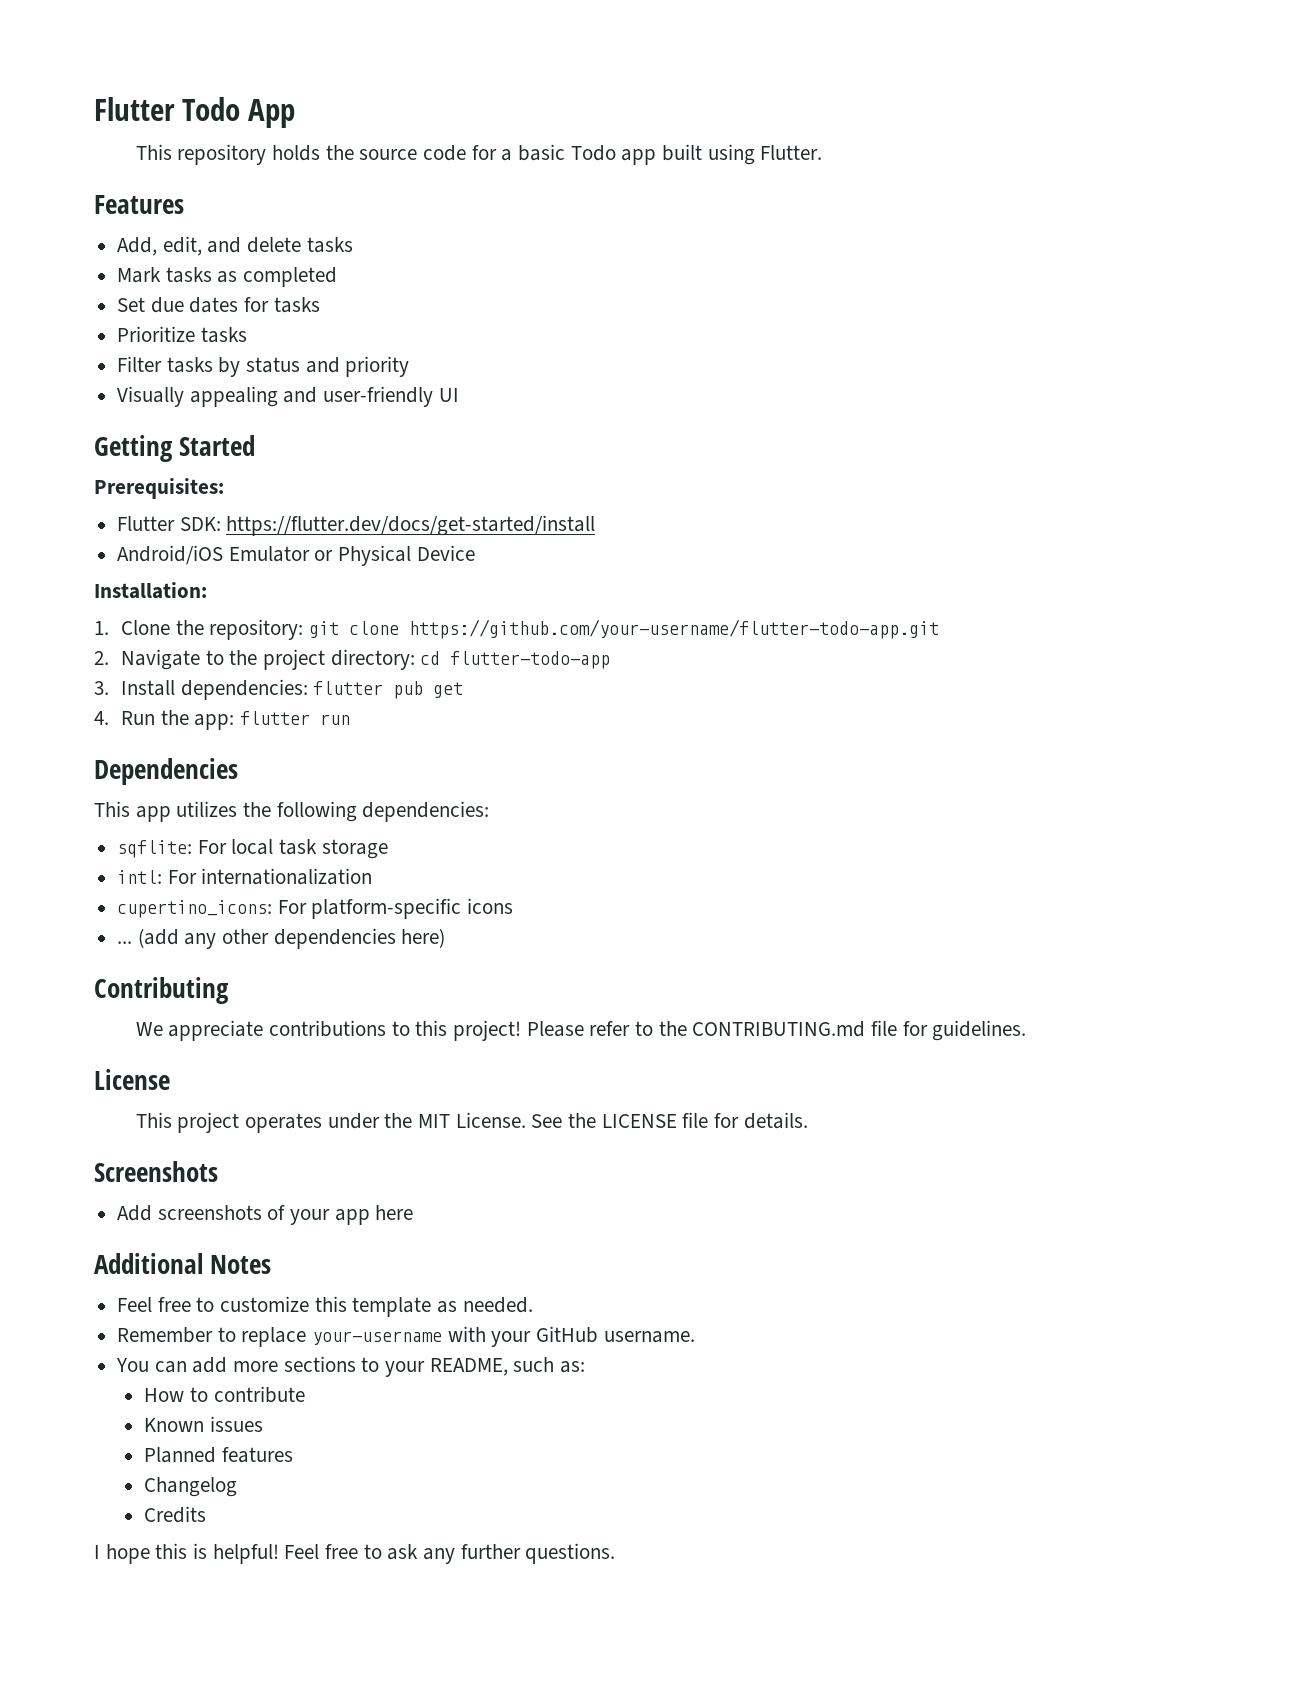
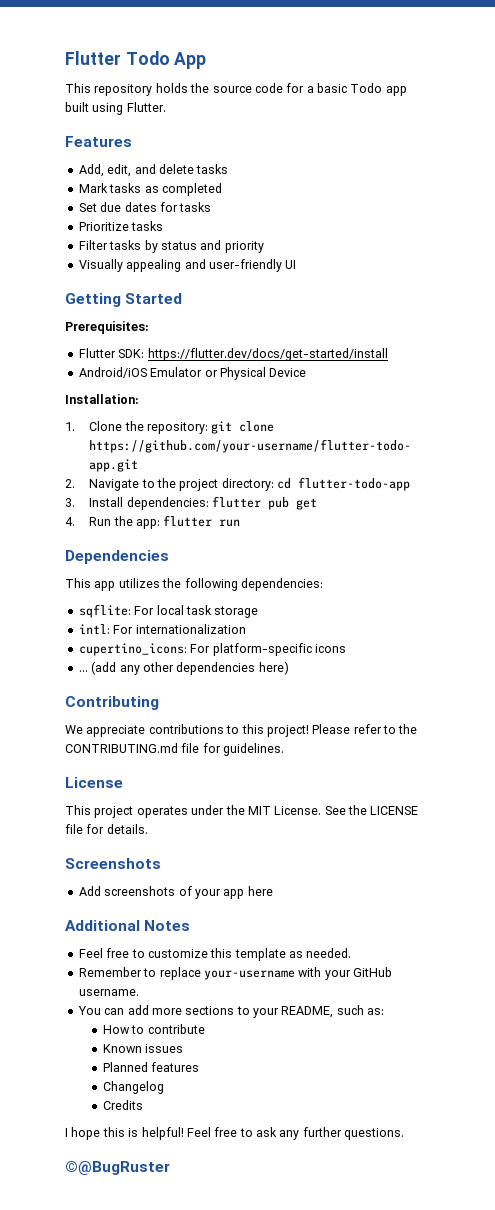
+ ©@BugRuster

